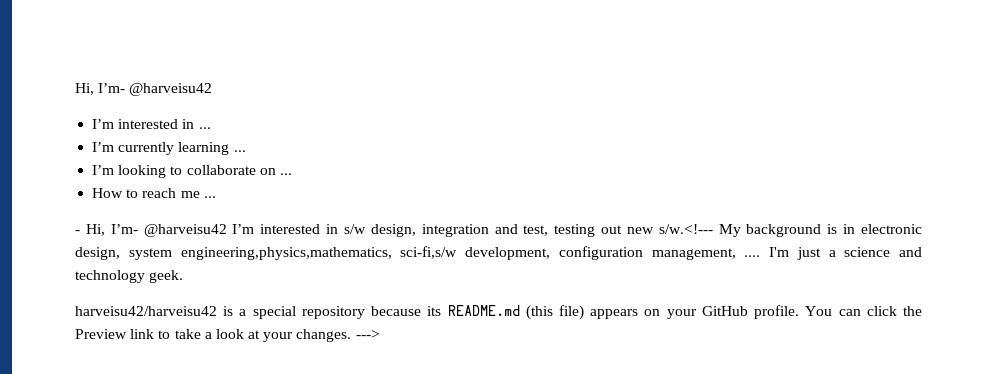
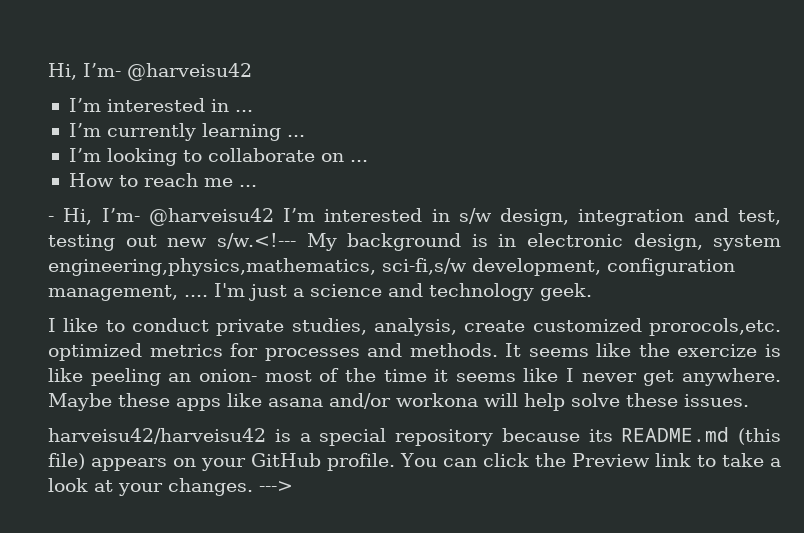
+ I like to conduct private studies, analysis, create customized prorocols,etc. optimized metrics for processes and methods. It seems like the exercize is like peeling an onion- most of the time it seems like I never get anywhere. Maybe these apps like asana and/or workona will help solve these issues.

